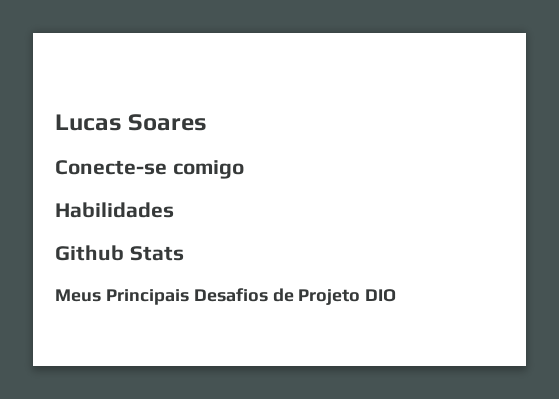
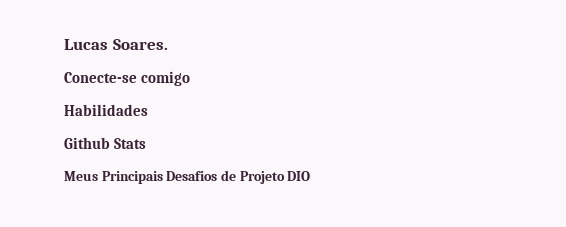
- Lucas Soares
+ Lucas Soares.

